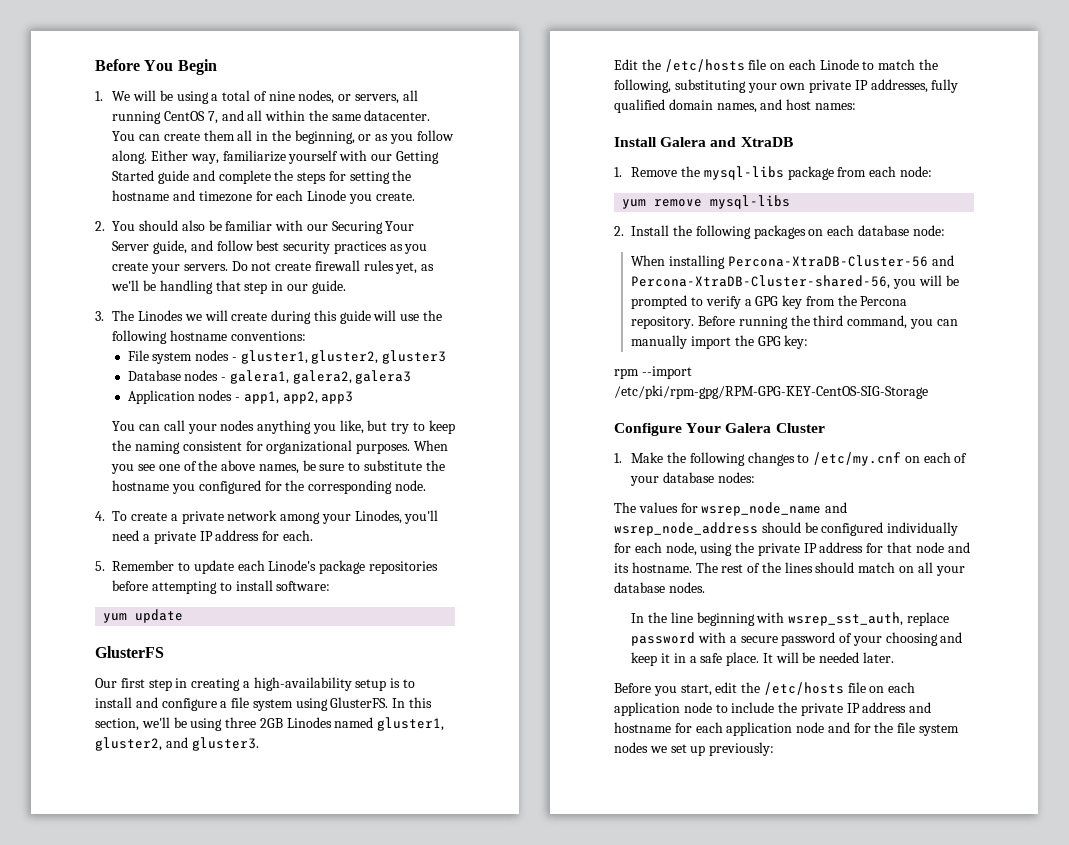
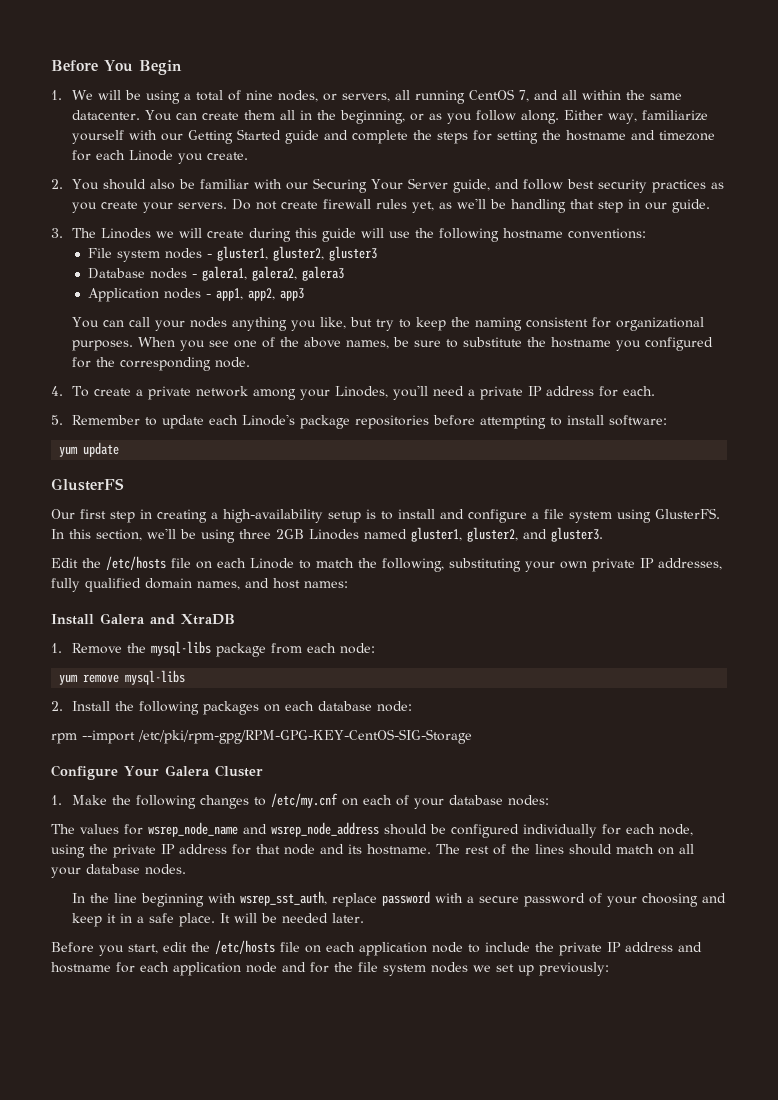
- When installing Percona-XtraDB-Cluster-56 and Percona-XtraDB-Cluster-shared-56, you will be prompted to verify a GPG key from the Percona repository. Before running the third command, you can manually import the GPG key:

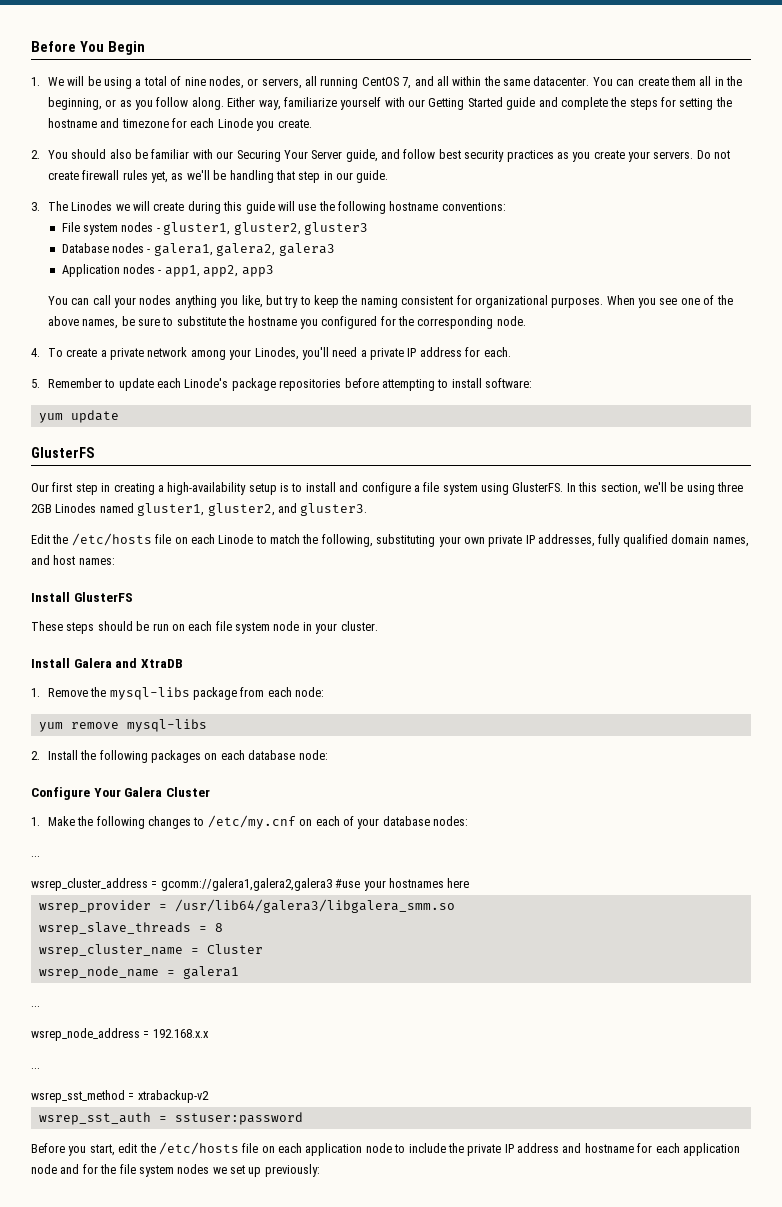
+ Install GlusterFS
+ These steps should be run on each file system node in your cluster.
- rpm --import /etc/pki/rpm-gpg/RPM-GPG-KEY-CentOS-SIG-Storage
  1. Make the following changes to /etc/my.cnf on each of your database nodes:
- The values for wsrep_node_name and wsrep_node_address should be configured individually for each node, using the private IP address for that node and its hostname. The rest of the lines should match on all your database nodes.
- In the line beginning with wsrep_sst_auth, replace password with a secure password of your choosing and keep it in a safe place. It will be needed later.
+ ...
+ wsrep_cluster_address = gcomm://galera1,galera2,galera3 #use your hostnames here
+ wsrep_provider = /usr/lib64/galera3/libgalera_smm.so
+ wsrep_slave_threads = 8
+ wsrep_cluster_name = Cluster
+ wsrep_node_name = galera1
+ ...
+ wsrep_node_address = 192.168.x.x
+ ...
+ wsrep_sst_method = xtrabackup-v2
+ wsrep_sst_auth = sstuser:password

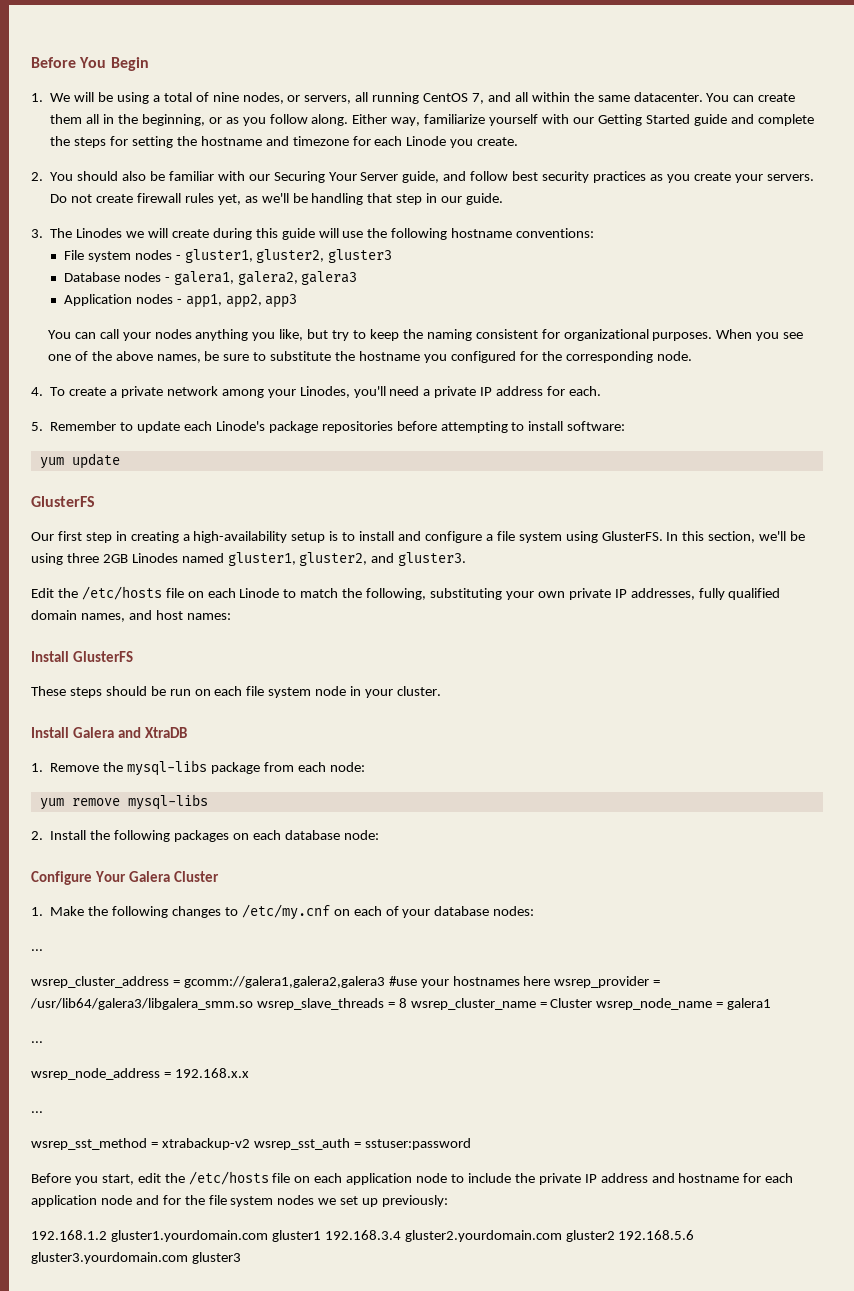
- wsrep_cluster_address = gcomm://galera1,galera2,galera3 #use your hostnames here
- wsrep_provider = /usr/lib64/galera3/libgalera_smm.so
- wsrep_slave_threads = 8
- wsrep_cluster_name = Cluster
- wsrep_node_name = galera1
+ wsrep_cluster_address = gcomm://galera1,galera2,galera3 #use your hostnames here wsrep_provider = /usr/lib64/galera3/libgalera_smm.so wsrep_slave_threads = 8 wsrep_cluster_name = Cluster wsrep_node_name = galera1
- wsrep_sst_method = xtrabackup-v2
- wsrep_sst_auth = sstuser:password
+ wsrep_sst_method = xtrabackup-v2 wsrep_sst_auth = sstuser:password
+ 192.168.1.2 gluster1.yourdomain.com gluster1 192.168.3.4 gluster2.yourdomain.com gluster2 192.168.5.6 gluster3.yourdomain.com gluster3

